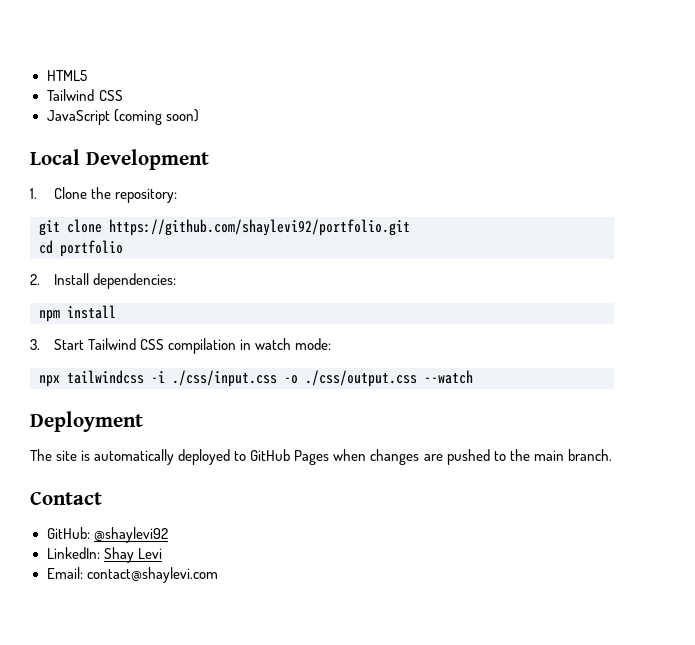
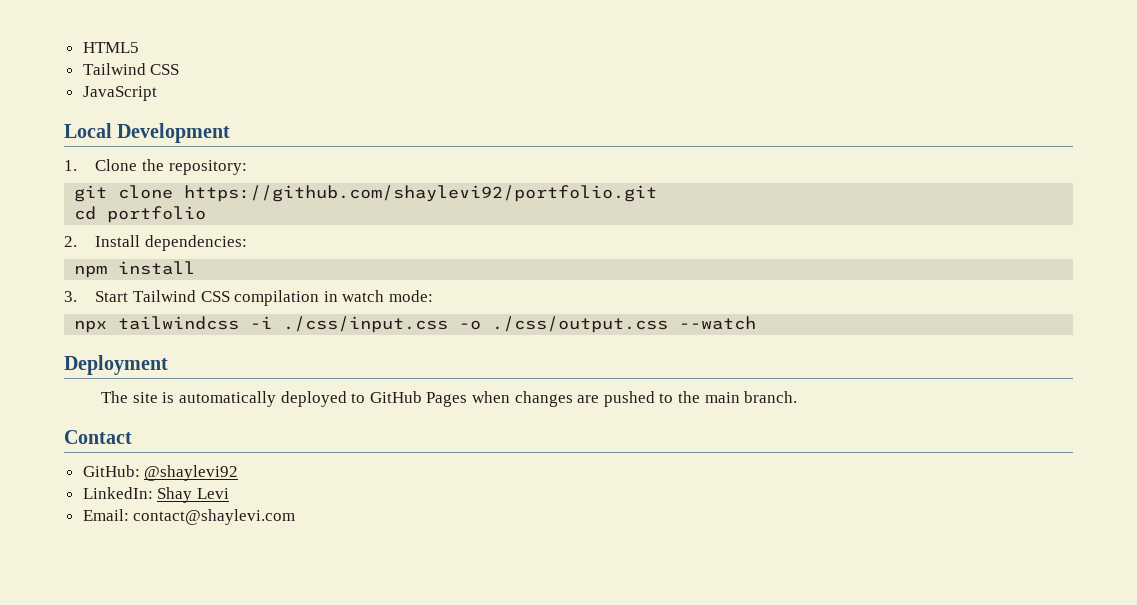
- JavaScript (coming soon)
+ JavaScript

